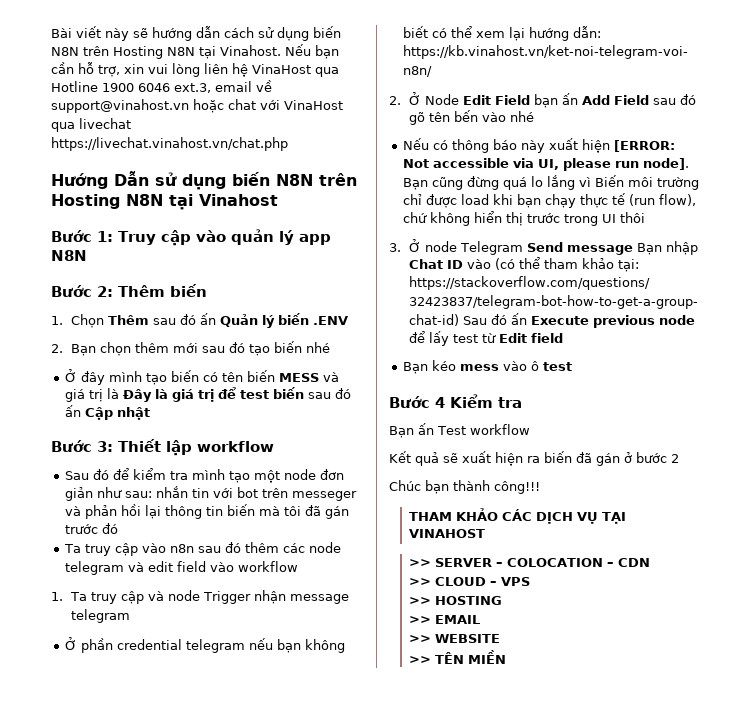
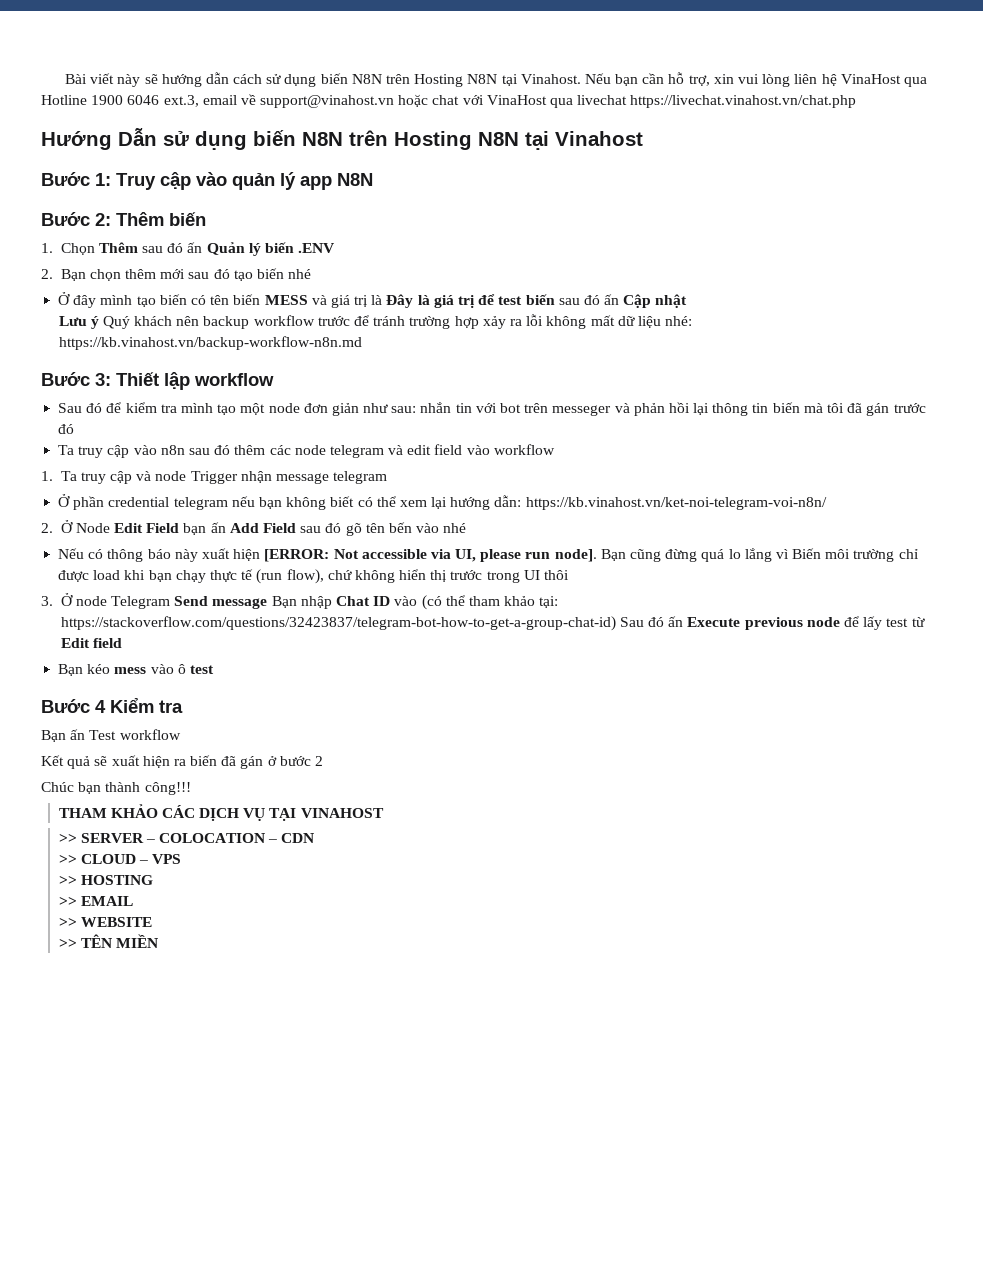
+ Lưu ý Quý khách nên backup workflow trước để tránh trường hợp xảy ra lỗi không mất dữ liệu nhé: https://kb.vinahost.vn/backup-workflow-n8n.md

